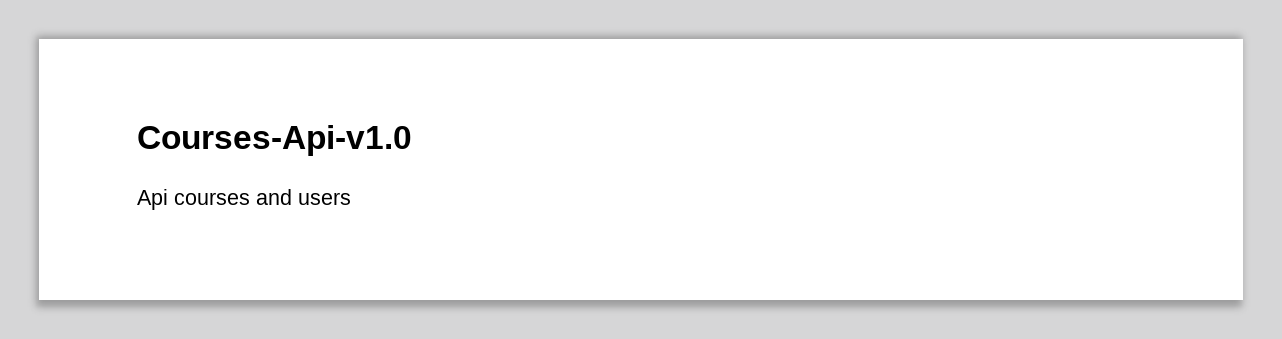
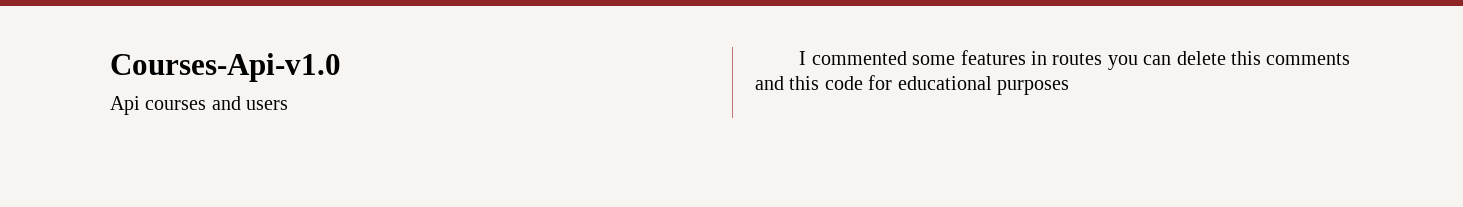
+ I commented some features in routes you can delete this comments and this code for educational purposes

